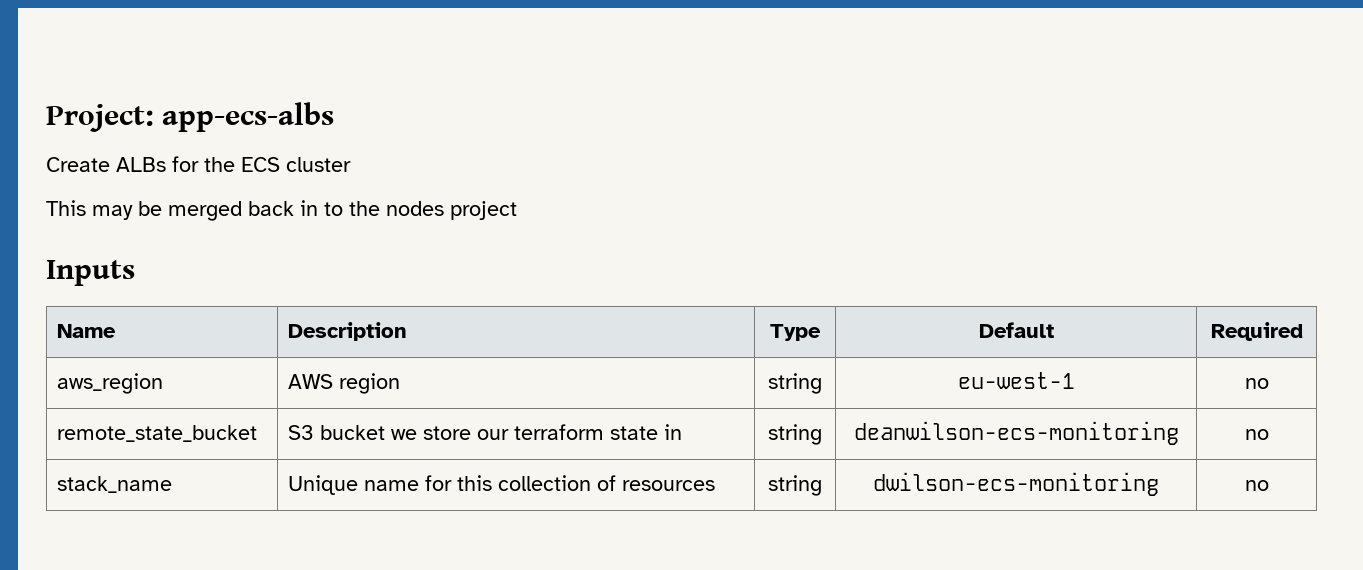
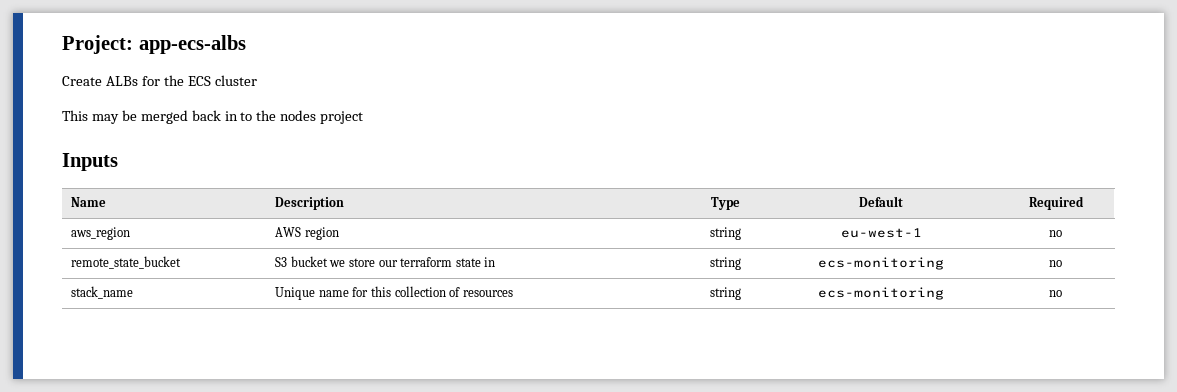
- remote_state_bucket | S3 bucket we store our terraform state in | string | deanwilson-ecs-monitoring | no
+ remote_state_bucket | S3 bucket we store our terraform state in | string | ecs-monitoring | no
- stack_name | Unique name for this collection of resources | string | dwilson-ecs-monitoring | no
+ stack_name | Unique name for this collection of resources | string | ecs-monitoring | no

